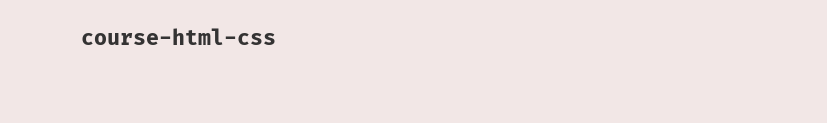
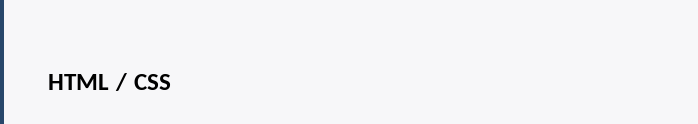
- course-html-css
+ HTML / CSS

